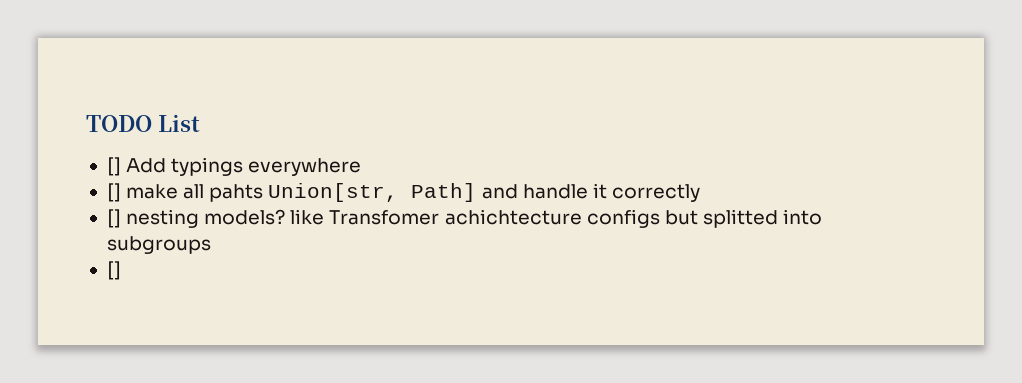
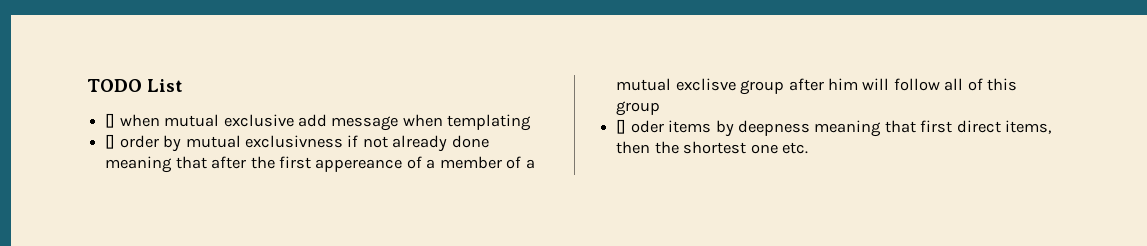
- [] Add typings everywhere
- [] make all pahts Union[str, Path] and handle it correctly
- [] nesting models? like Transfomer achichtecture configs but splitted into subgroups
- []
+ [] when mutual exclusive add message when templating
+ [] order by mutual exclusivness if not already done meaning that after the first appereance of a member of a mutual exclisve group after him will follow all of this group
+ [] oder items by deepness meaning that first direct items, then the shortest one etc.

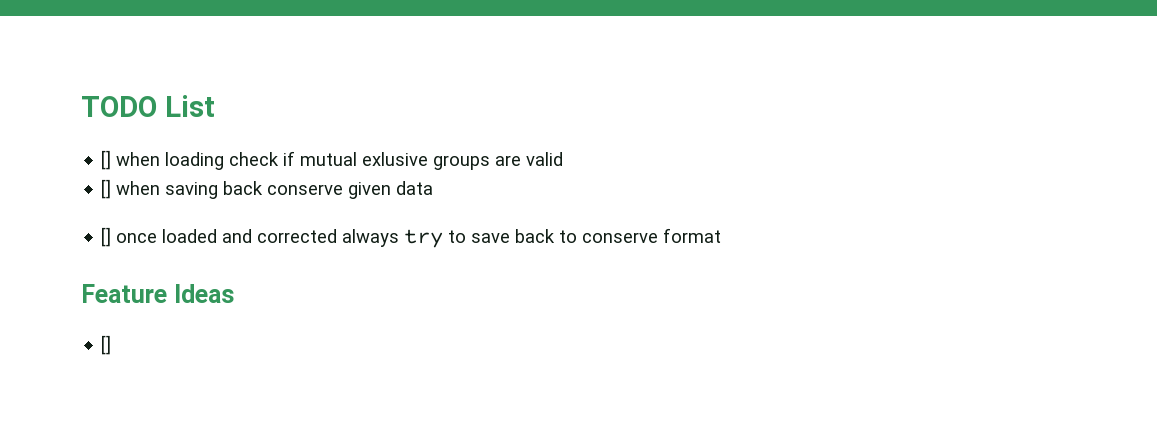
- [] when mutual exclusive add message when templating
- [] order by mutual exclusivness if not already done meaning that after the first appereance of a member of a mutual exclisve group after him will follow all of this group
- [] oder items by deepness meaning that first direct items, then the shortest one etc.
+ [] when loading check if mutual exlusive groups are valid
+ [] when saving back conserve given data
+ [] once loaded and corrected always try to save back to conserve format
+ Feature Ideas
+ []

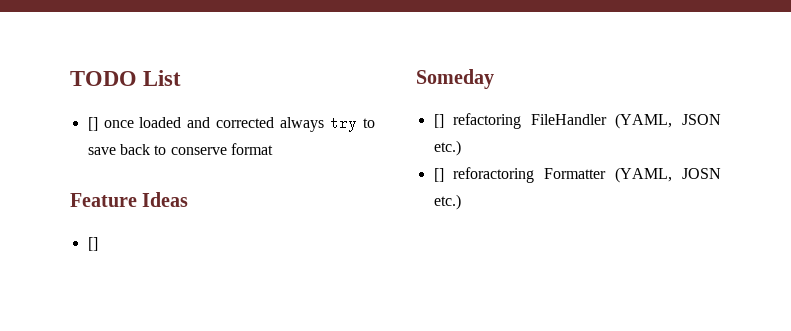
- [] when loading check if mutual exlusive groups are valid
- [] when saving back conserve given data
+ Someday
+ [] refactoring FileHandler (YAML, JSON etc.)
+ [] reforactoring Formatter (YAML, JOSN etc.)

